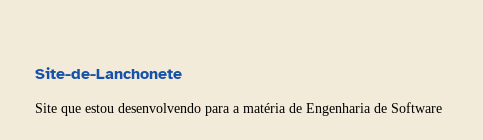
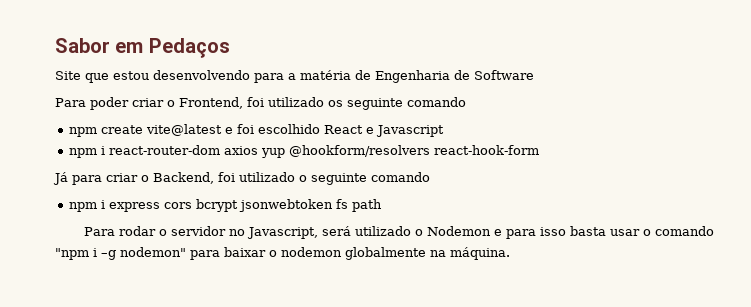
- Site-de-Lanchonete
+ Sabor em Pedaços
+ Para poder criar o Frontend, foi utilizado os seguinte comando
+ npm create vite@latest e foi escolhido React e Javascript
+ npm i react-router-dom axios yup @hookform/resolvers react-hook-form
+ Já para criar o Backend, foi utilizado o seguinte comando
+ npm i express cors bcrypt jsonwebtoken fs path
+ Para rodar o servidor no Javascript, será utilizado o Nodemon e para isso basta usar o comando "npm i –g nodemon" para baixar o nodemon globalmente na máquina.

